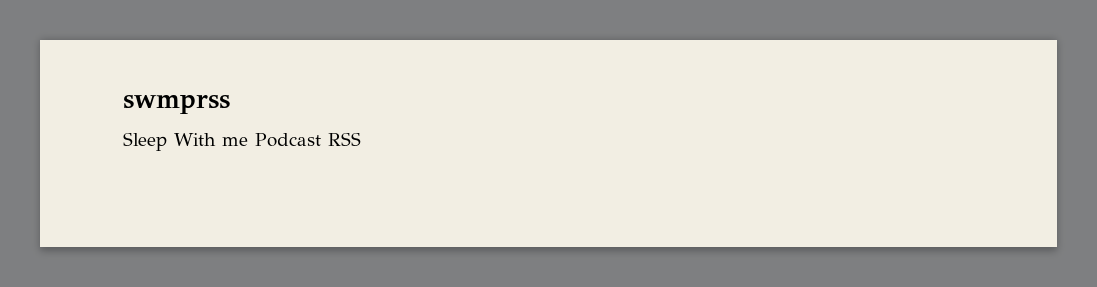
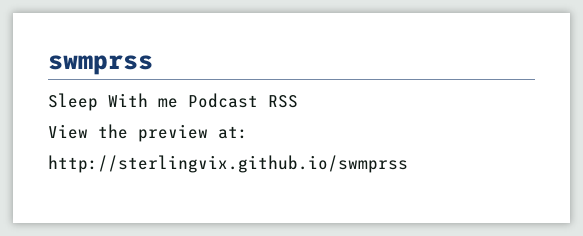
+ View the preview at:
+ http://sterlingvix.github.io/swmprss

